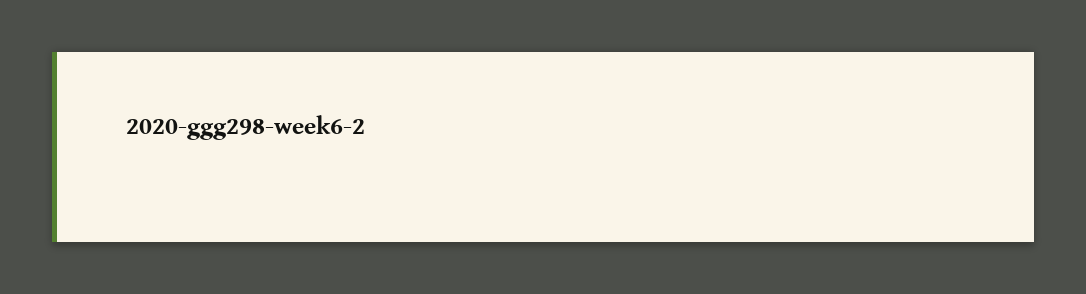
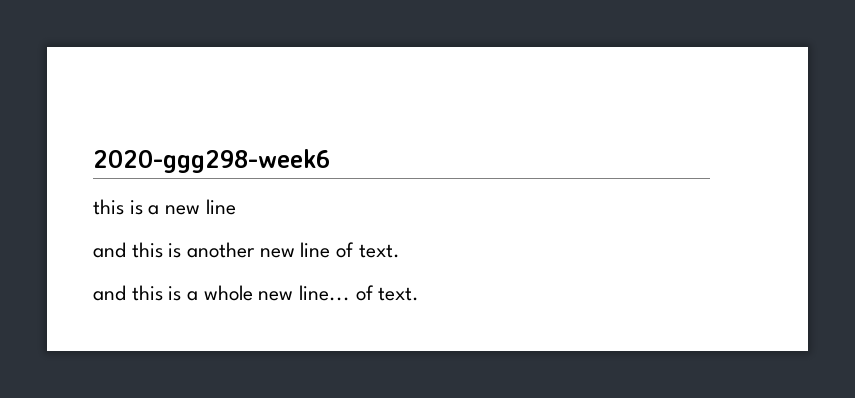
- 2020-ggg298-week6-2
+ 2020-ggg298-week6
+ this is a new line
+ and this is another new line of text.
+ and this is a whole new line... of text.

